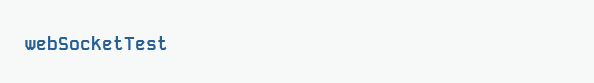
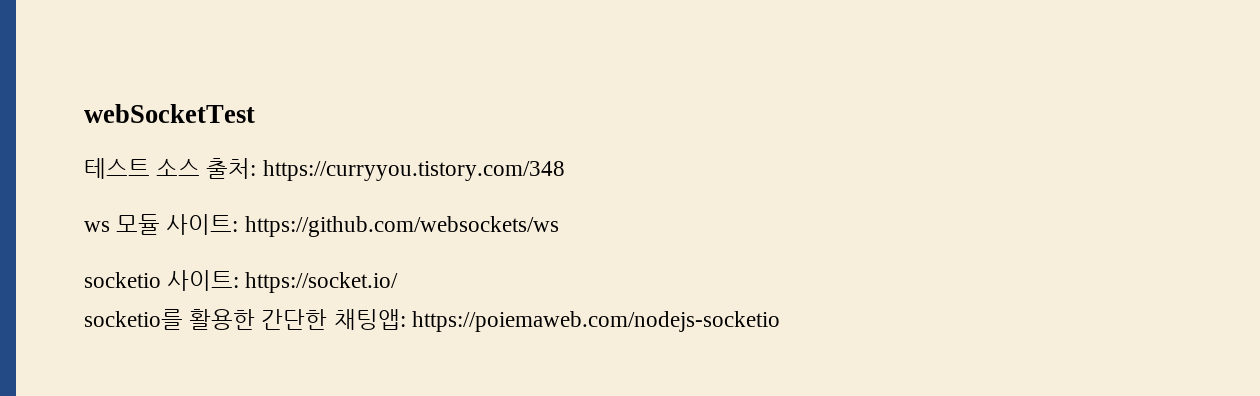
+ 테스트 소스 출처: https://curryyou.tistory.com/348
+ ws 모듈 사이트: https://github.com/websockets/ws
+ socketio 사이트: https://socket.io/
+ socketio를 활용한 간단한 채팅앱: https://poiemaweb.com/nodejs-socketio

